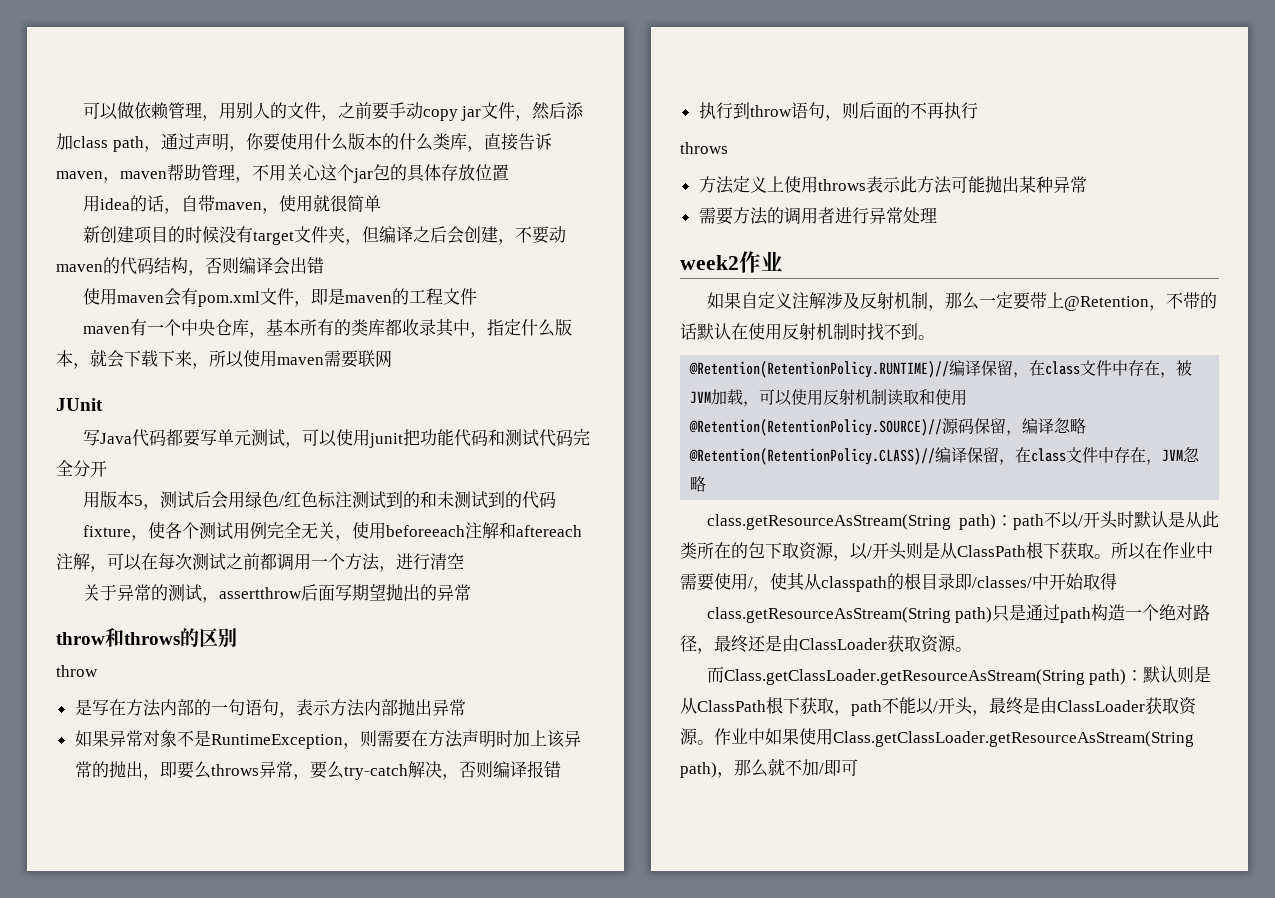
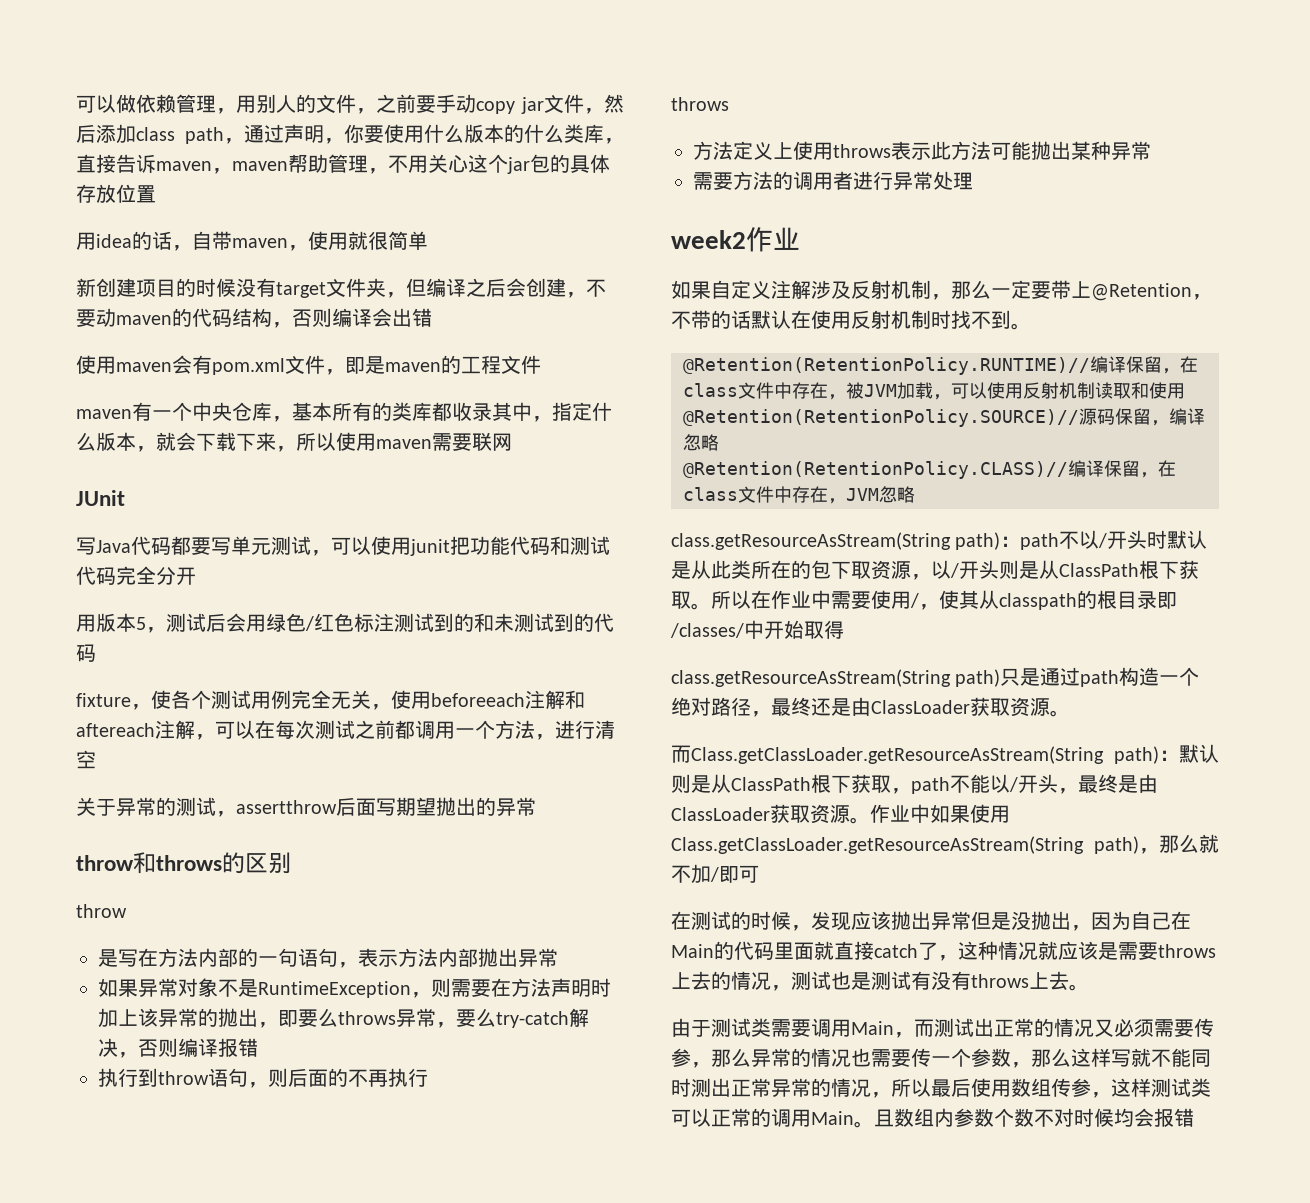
+ 在测试的时候，发现应该抛出异常但是没抛出，因为自己在Main的代码里面就直接catch了，这种情况就应该是需要throws上去的情况，测试也是测试有没有throws上去。
+ 由于测试类需要调用Main，而测试出正常的情况又必须需要传参，那么异常的情况也需要传一个参数，那么这样写就不能同时测出正常异常的情况，所以最后使用数组传参，这样测试类可以正常的调用Main。且数组内参数个数不对时候均会报错

